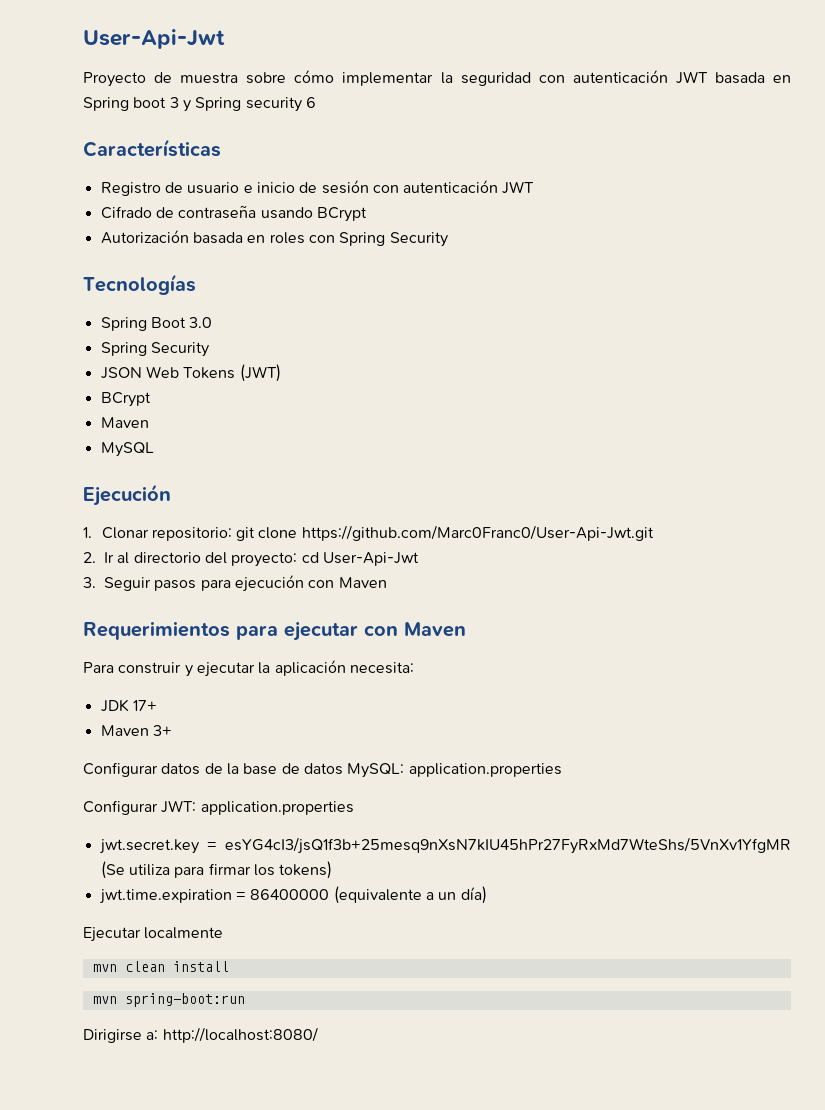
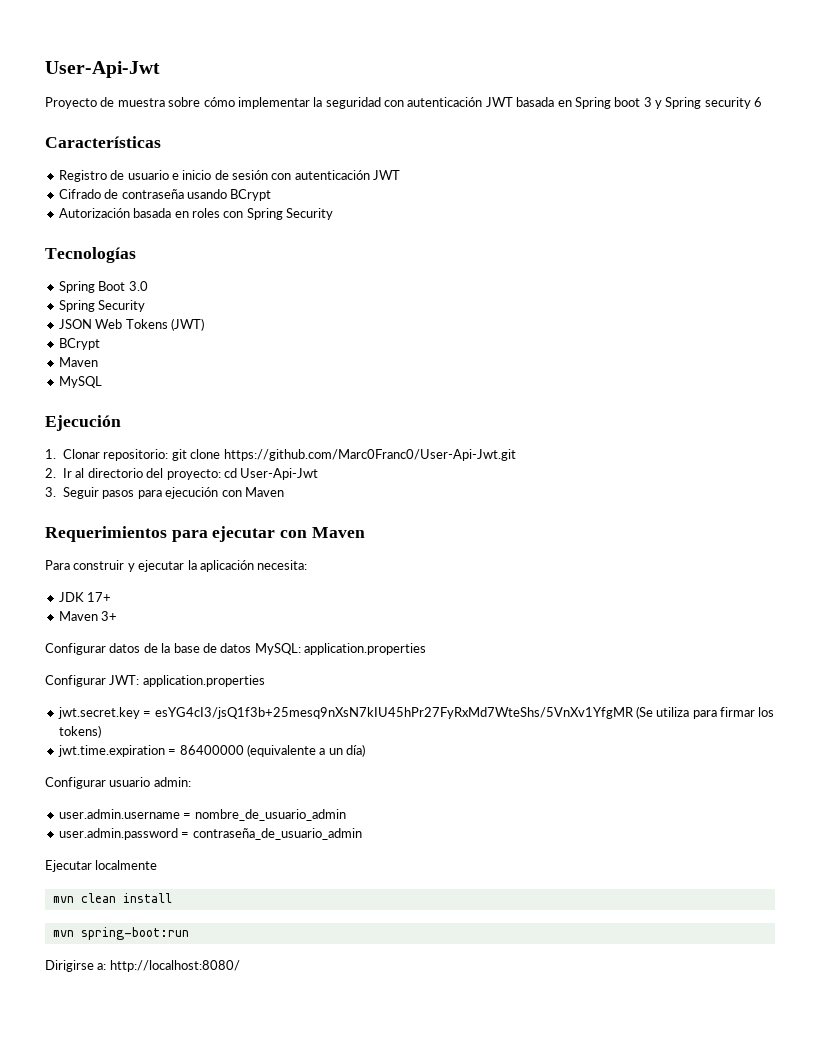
+ Configurar usuario admin:
+ user.admin.username = nombre_de_usuario_admin
+ user.admin.password = contraseña_de_usuario_admin

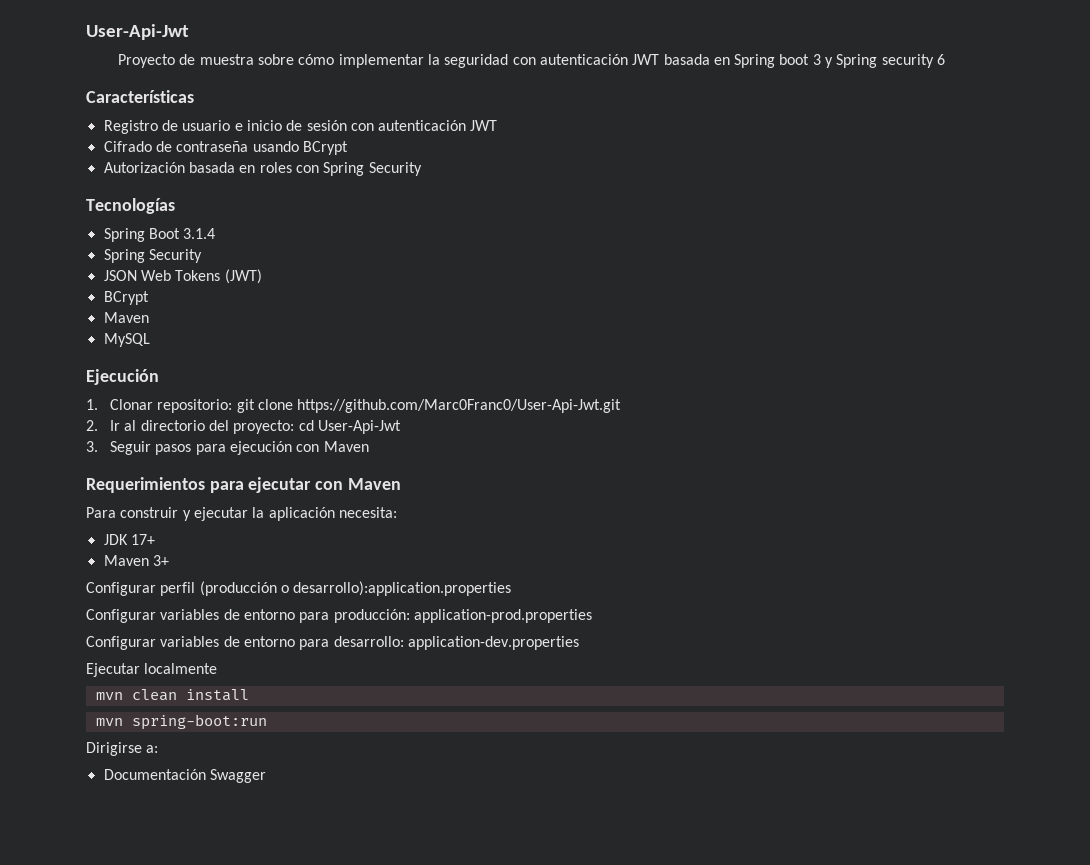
- Spring Boot 3.0
+ Spring Boot 3.1.4
- Configurar datos de la base de datos MySQL: application.properties
- Configurar JWT: application.properties
- jwt.secret.key = esYG4cI3/jsQ1f3b+25mesq9nXsN7kIU45hPr27FyRxMd7WteShs/5VnXv1YfgMR (Se utiliza para firmar los tokens)
- jwt.time.expiration = 86400000 (equivalente a un día)
- Configurar usuario admin:
- user.admin.username = nombre_de_usuario_admin
- user.admin.password = contraseña_de_usuario_admin
+ Configurar perfil (producción o desarrollo):application.properties
+ Configurar variables de entorno para producción: application-prod.properties
+ Configurar variables de entorno para desarrollo: application-dev.properties
- Dirigirse a: http://localhost:8080/
+ Dirigirse a:
+ Documentación Swagger

